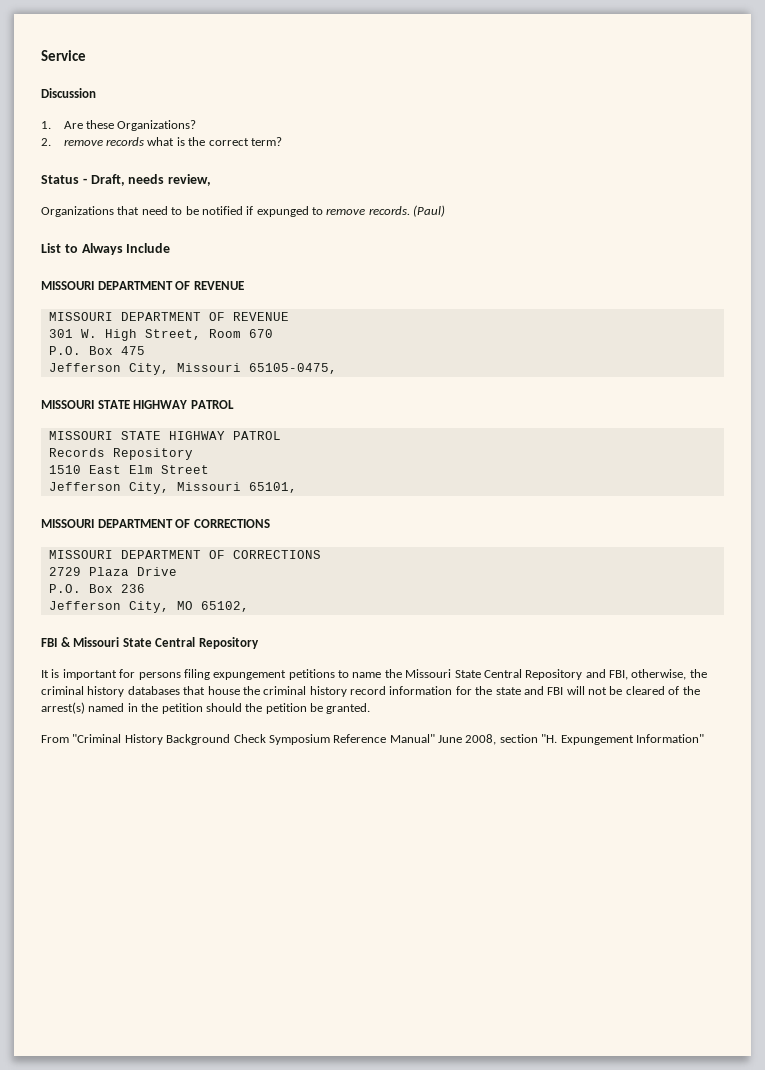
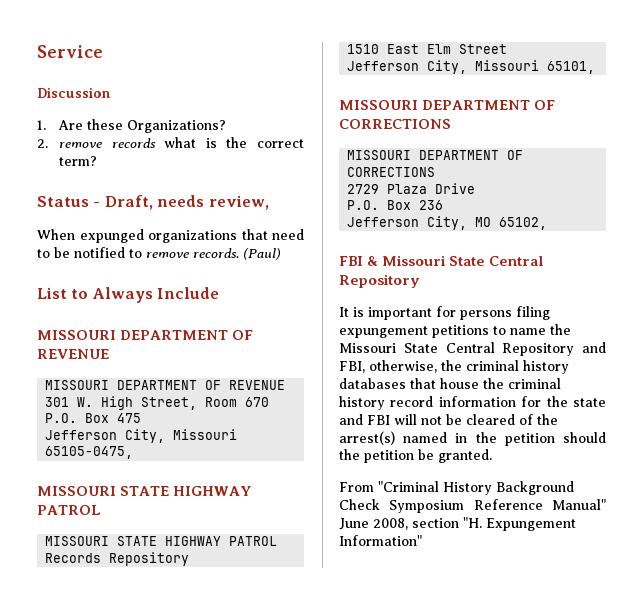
- Organizations that need to be notified if expunged to remove records.
+ When expunged organizations that need to be notified to remove records.

